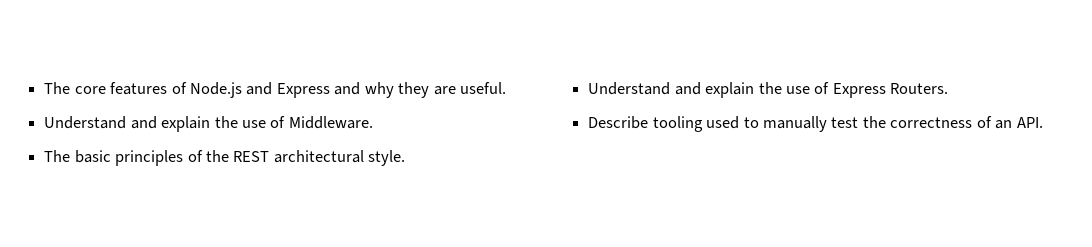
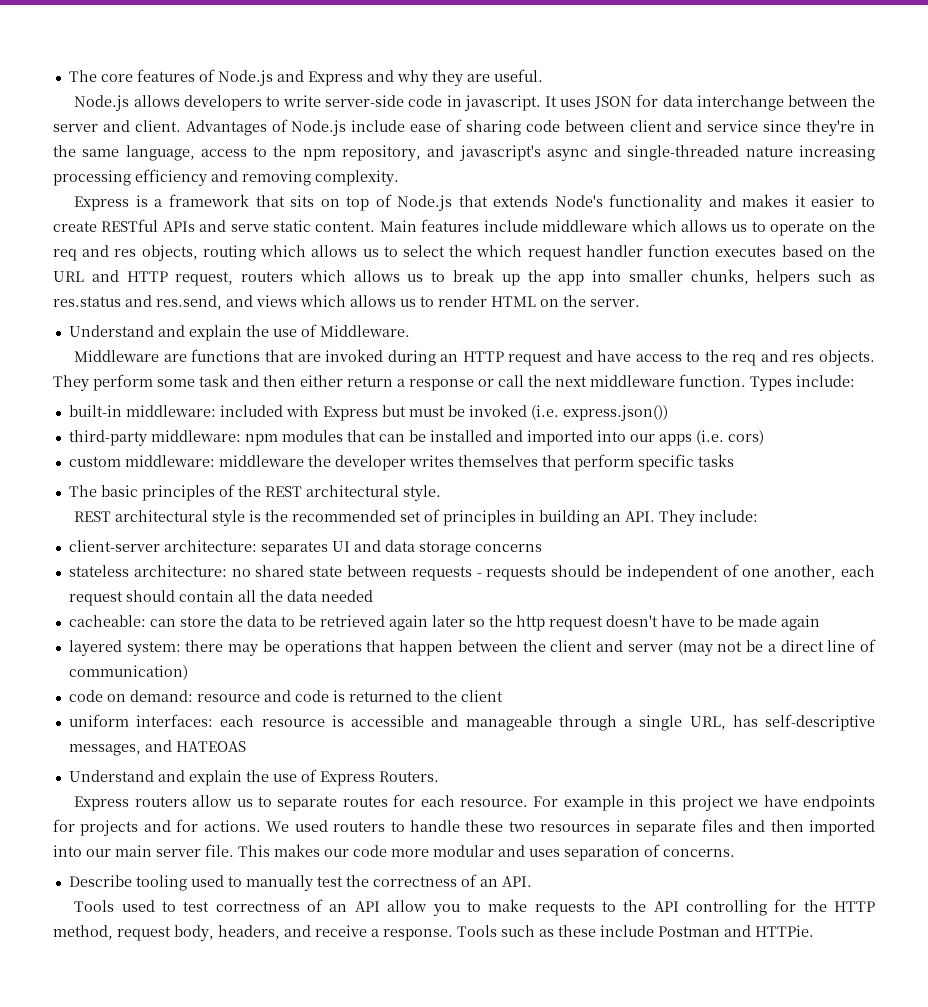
+ Node.js allows developers to write server-side code in javascript. It uses JSON for data interchange between the server and client. Advantages of Node.js include ease of sharing code between client and service since they're in the same language, access to the npm repository, and javascript's async and single-threaded nature increasing processing efficiency and removing complexity.
+ Express is a framework that sits on top of Node.js that extends Node's functionality and makes it easier to create RESTful APIs and serve static content. Main features include middleware which allows us to operate on the req and res objects, routing which allows us to select the which request handler function executes based on the URL and HTTP request, routers which allows us to break up the app into smaller chunks, helpers such as res.status and res.send, and views which allows us to render HTML on the server.
+ Middleware are functions that are invoked during an HTTP request and have access to the req and res objects. They perform some task and then either return a response or call the next middleware function. Types include:
+ built-in middleware: included with Express but must be invoked (i.e. express.json())
+ third-party middleware: npm modules that can be installed and imported into our apps (i.e. cors)
+ custom middleware: middleware the developer writes themselves that perform specific tasks
+ REST architectural style is the recommended set of principles in building an API. They include:
+ client-server architecture: separates UI and data storage concerns
+ stateless architecture: no shared state between requests - requests should be independent of one another, each request should contain all the data needed
+ cacheable: can store the data to be retrieved again later so the http request doesn't have to be made again
+ layered system: there may be operations that happen between the client and server (may not be a direct line of communication)
+ code on demand: resource and code is returned to the client
+ uniform interfaces: each resource is accessible and manageable through a single URL, has self-descriptive messages, and HATEOAS
+ Express routers allow us to separate routes for each resource. For example in this project we have endpoints for projects and for actions. We used routers to handle these two resources in separate files and then imported into our main server file. This makes our code more modular and uses separation of concerns.
+ Tools used to test correctness of an API allow you to make requests to the API controlling for the HTTP method, request body, headers, and receive a response. Tools such as these include Postman and HTTPie.

